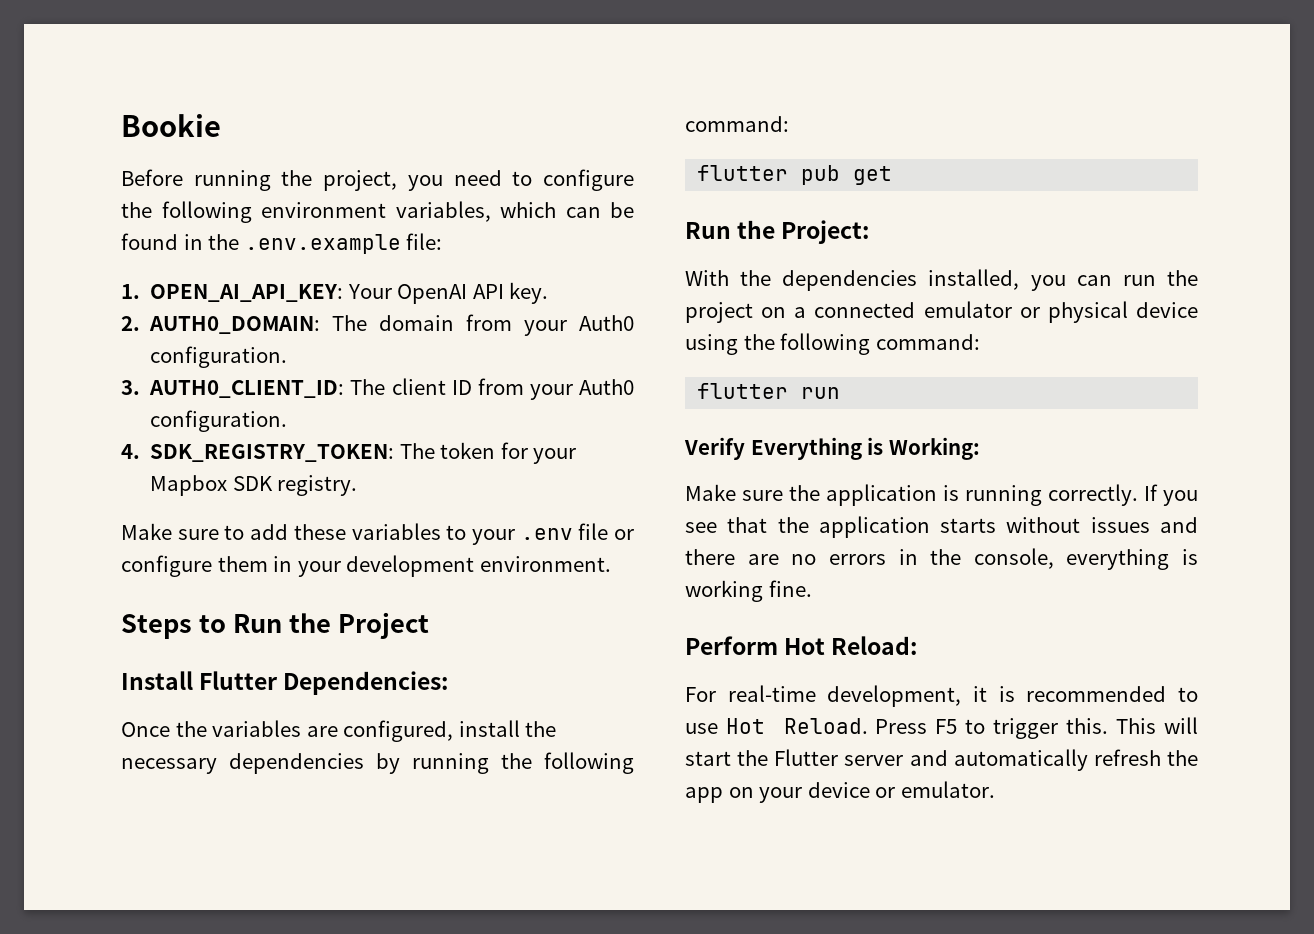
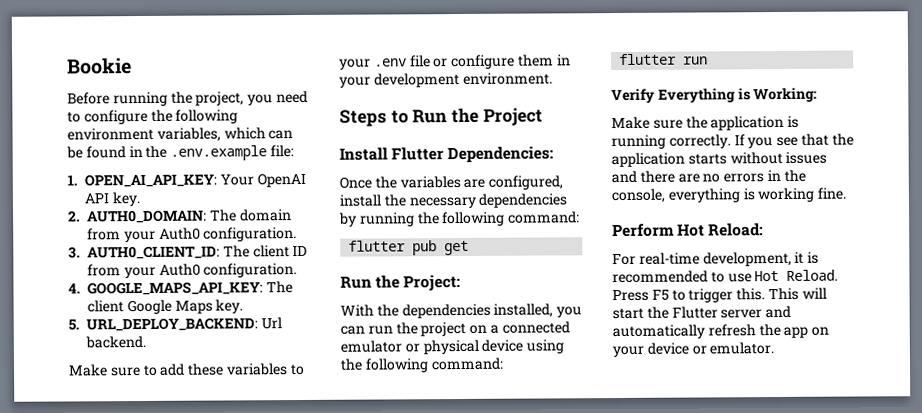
- 4. SDK_REGISTRY_TOKEN: The token for your Mapbox SDK registry.
+ 4. GOOGLE_MAPS_API_KEY: The client Google Maps key.
+ 5. URL_DEPLOY_BACKEND: Url backend.

